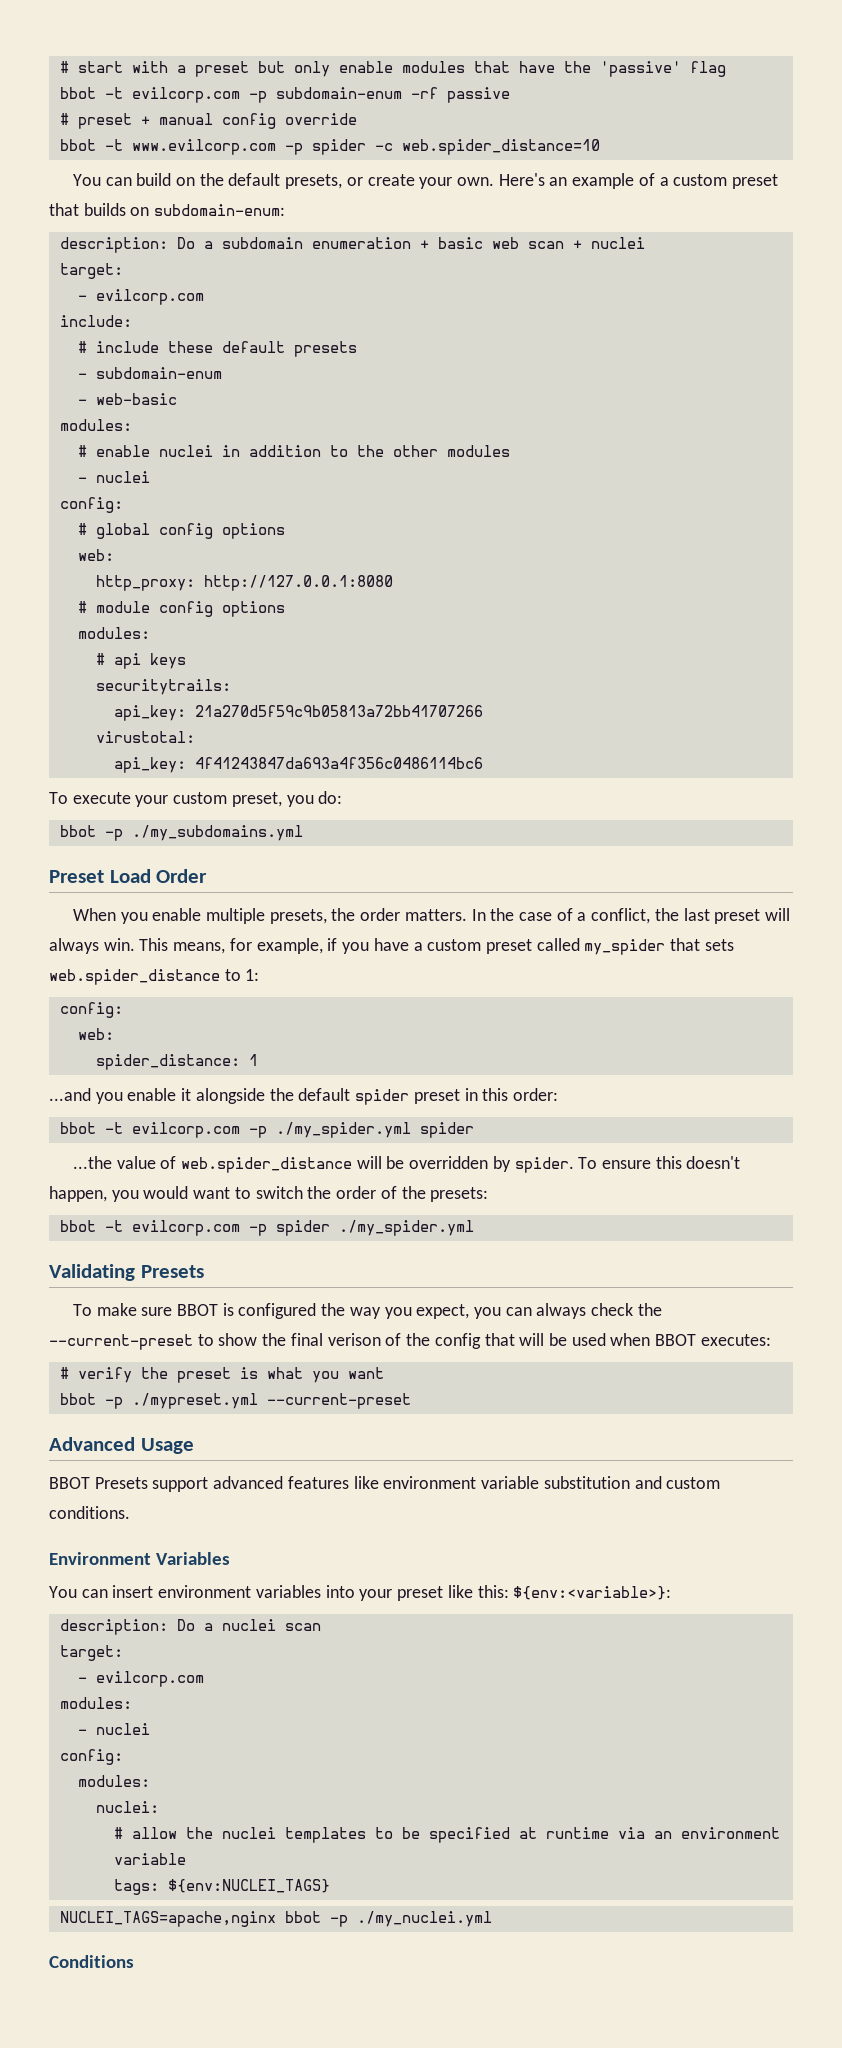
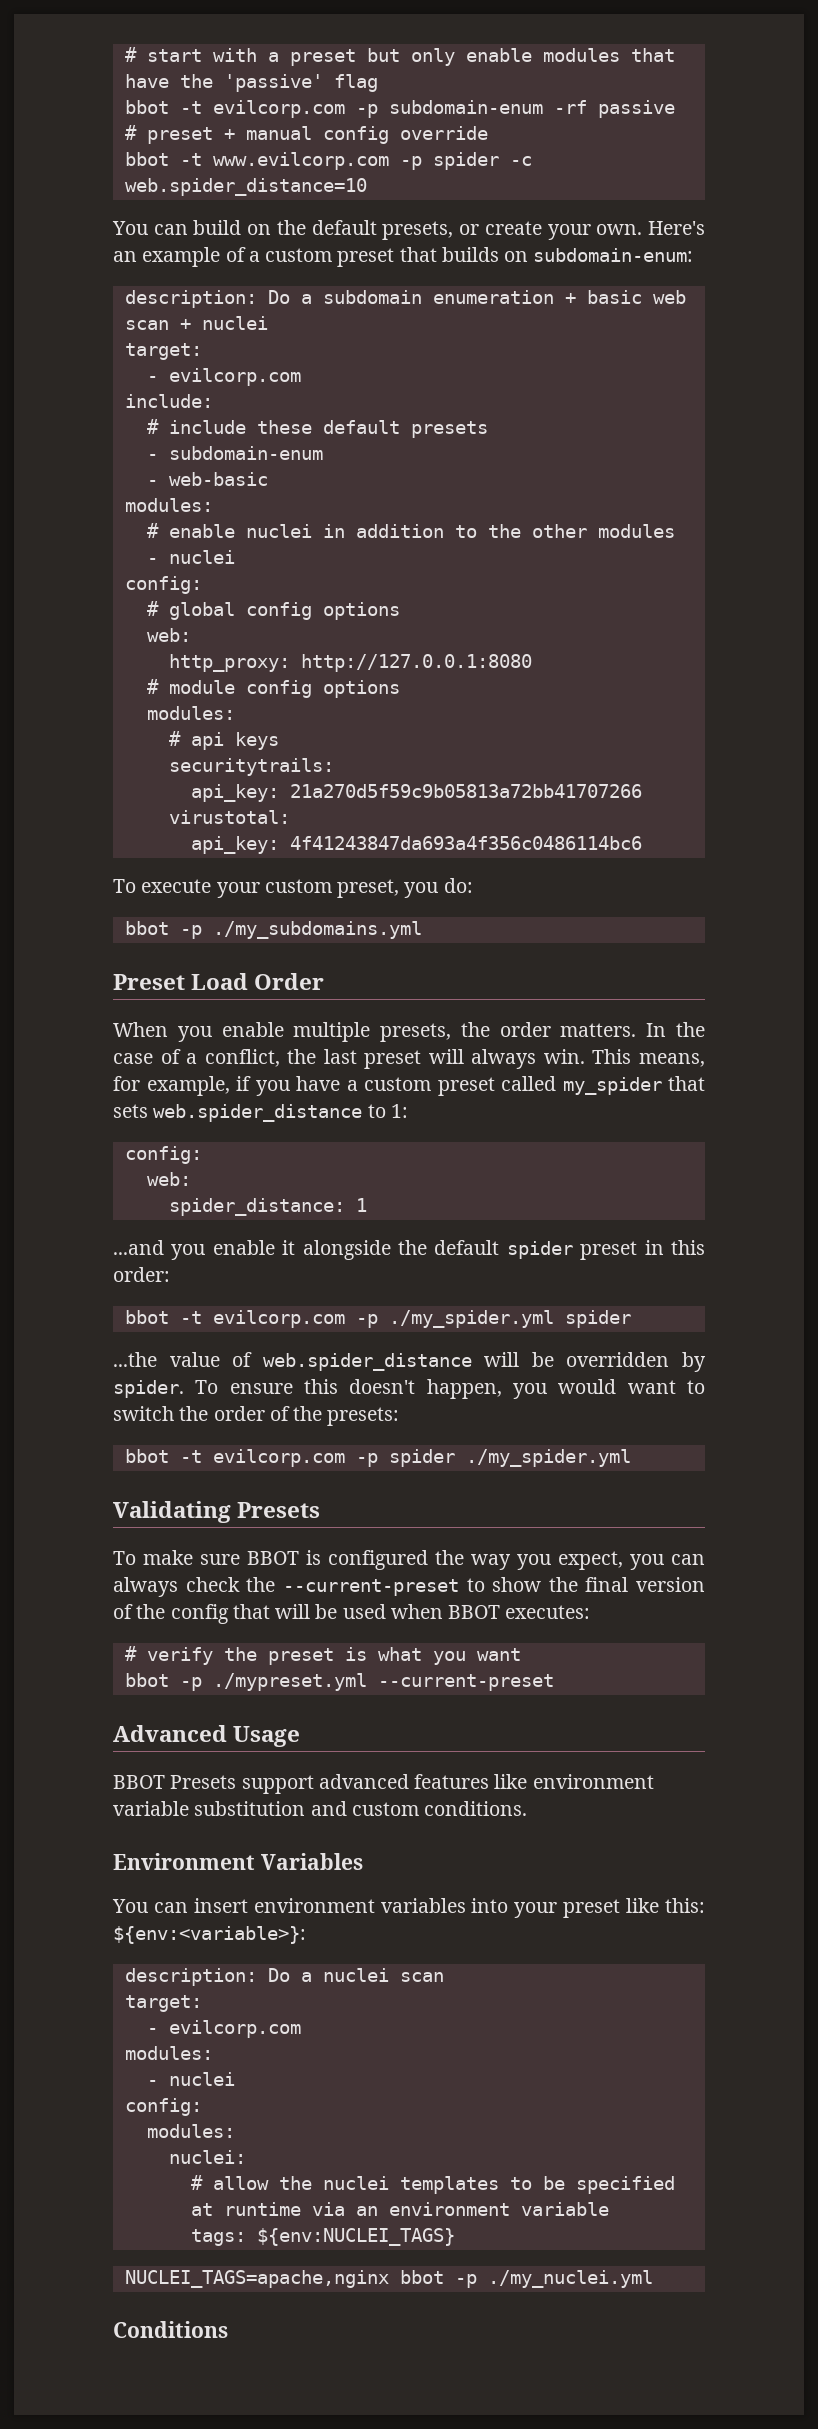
- To make sure BBOT is configured the way you expect, you can always check the --current-preset to show the final verison of the config that will be used when BBOT executes:
+ To make sure BBOT is configured the way you expect, you can always check the --current-preset to show the final version of the config that will be used when BBOT executes:

